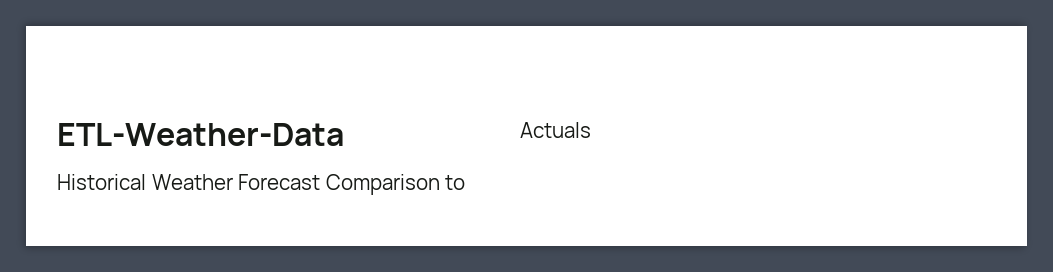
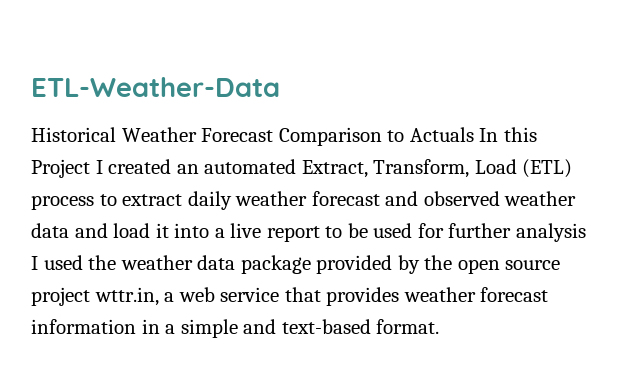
- Historical Weather Forecast Comparison to Actuals
+ Historical Weather Forecast Comparison to Actuals In this Project I created an automated Extract, Transform, Load (ETL) process to extract daily weather forecast and observed weather data and load it into a live report to be used for further analysis I used the weather data package provided by the open source project wttr.in, a web service that provides weather forecast information in a simple and text-based format.

